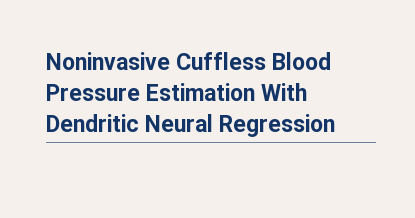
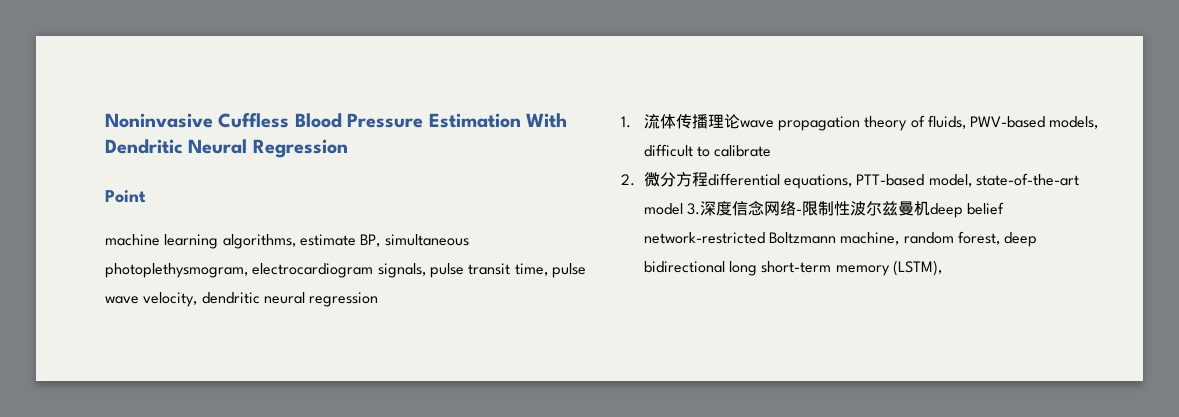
+ Point
+ machine learning algorithms, estimate BP, simultaneous photoplethysmogram, electrocardiogram signals, pulse transit time, pulse wave velocity, dendritic neural regression
+ 1.流体传播理论wave propagation theory of fluids, PWV-based models, difficult to calibrate
+ 2.微分方程differential equations, PTT-based model, state-of-the-art model 3.深度信念网络-限制性波尔兹曼机deep belief network-restricted Boltzmann machine, random forest, deep bidirectional long short-term memory (LSTM),

